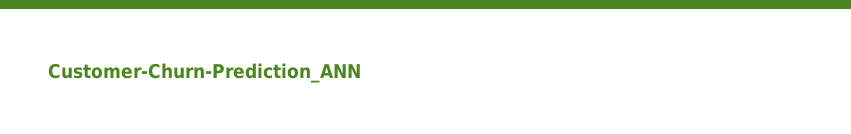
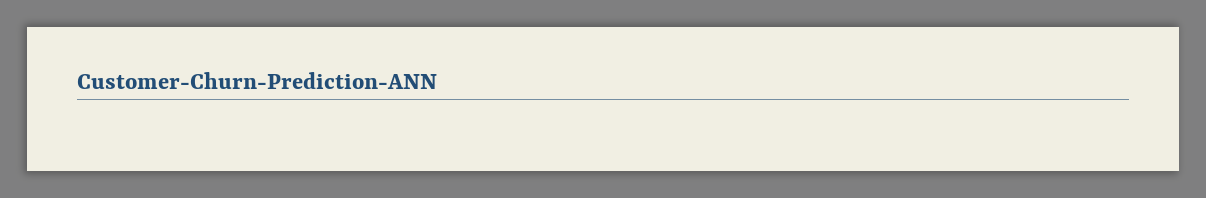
- Customer-Churn-Prediction_ANN
+ Customer-Churn-Prediction-ANN

